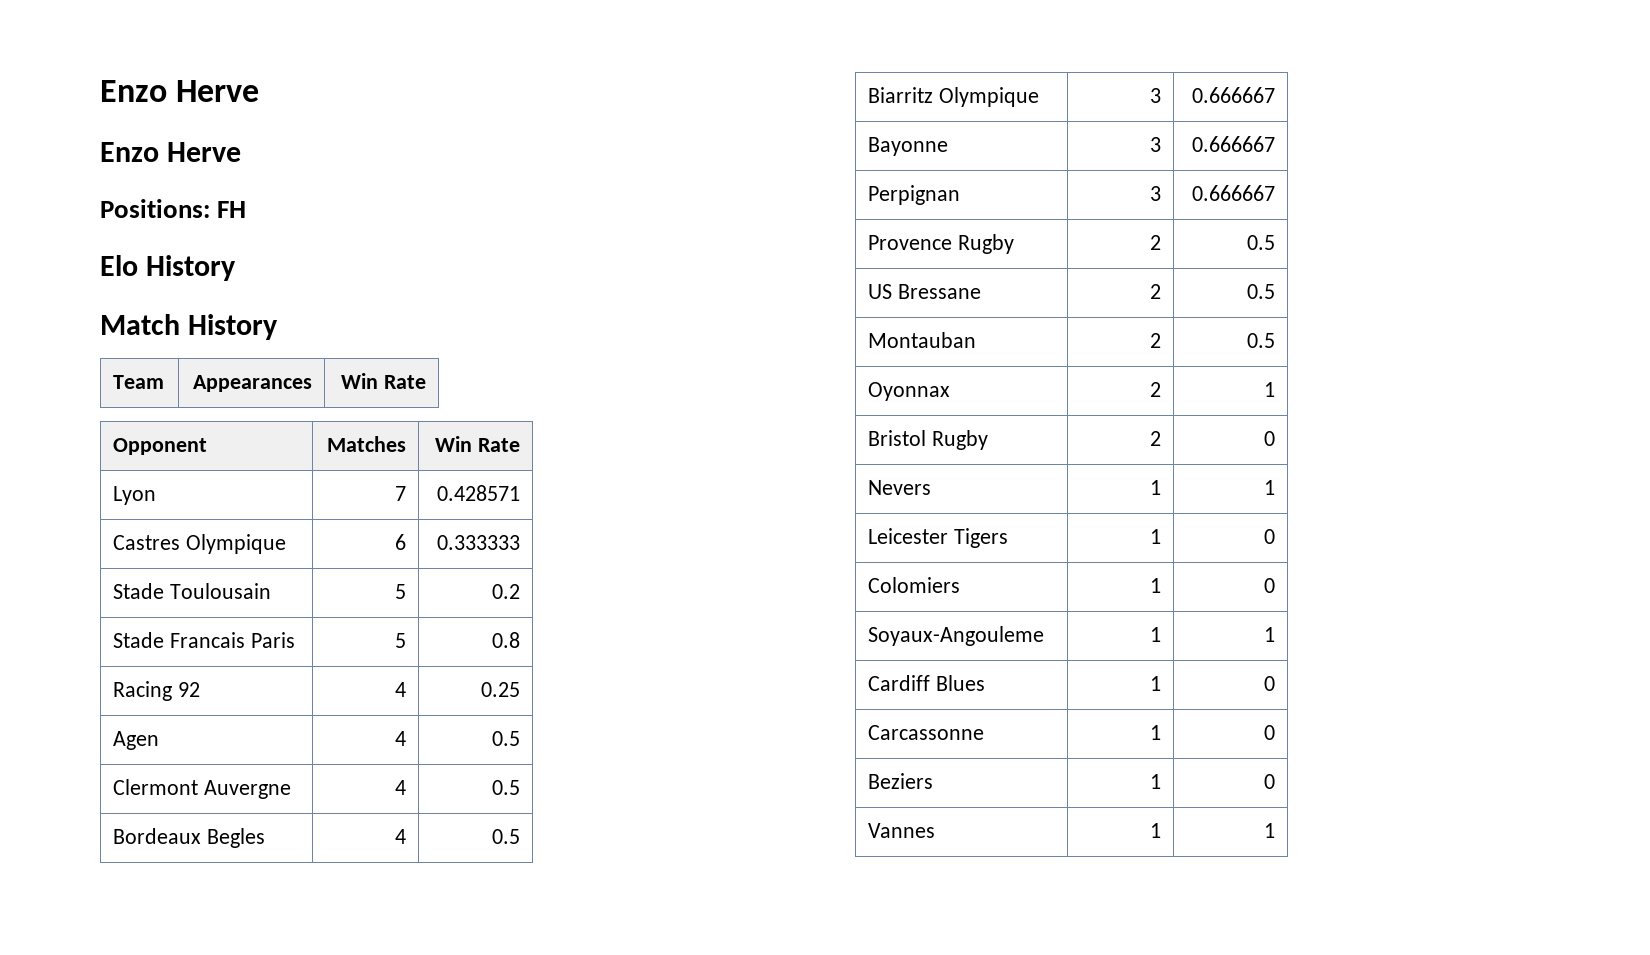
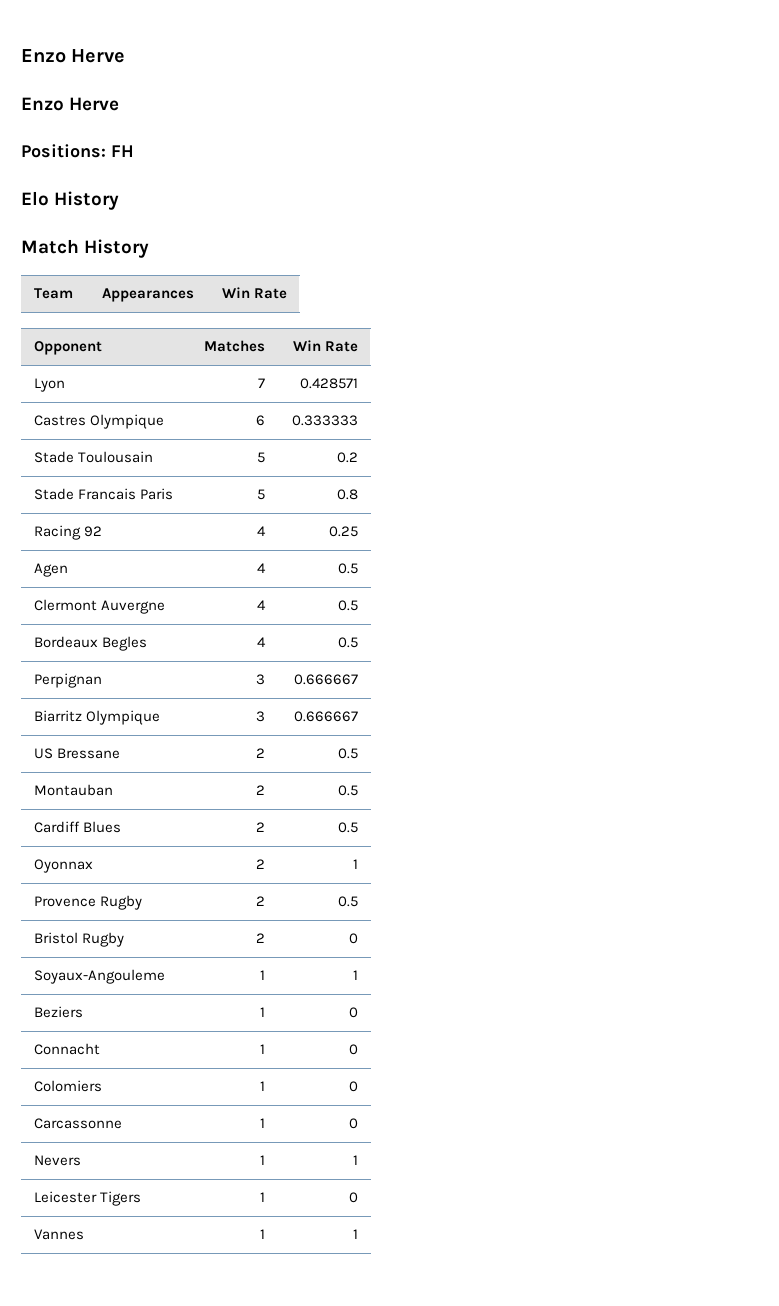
+ Perpignan | 3 | 0.666667
- Bayonne | 3 | 0.666667
- Perpignan | 3 | 0.666667
- Provence Rugby | 2 | 0.5
+ Cardiff Blues | 2 | 0.5
+ Provence Rugby | 2 | 0.5
+ Soyaux-Angouleme | 1 | 1
+ Beziers | 1 | 0
+ Connacht | 1 | 0
+ Colomiers | 1 | 0
+ Carcassonne | 1 | 0
- Colomiers | 1 | 0
- Soyaux-Angouleme | 1 | 1
- Cardiff Blues | 1 | 0
- Carcassonne | 1 | 0
- Beziers | 1 | 0

